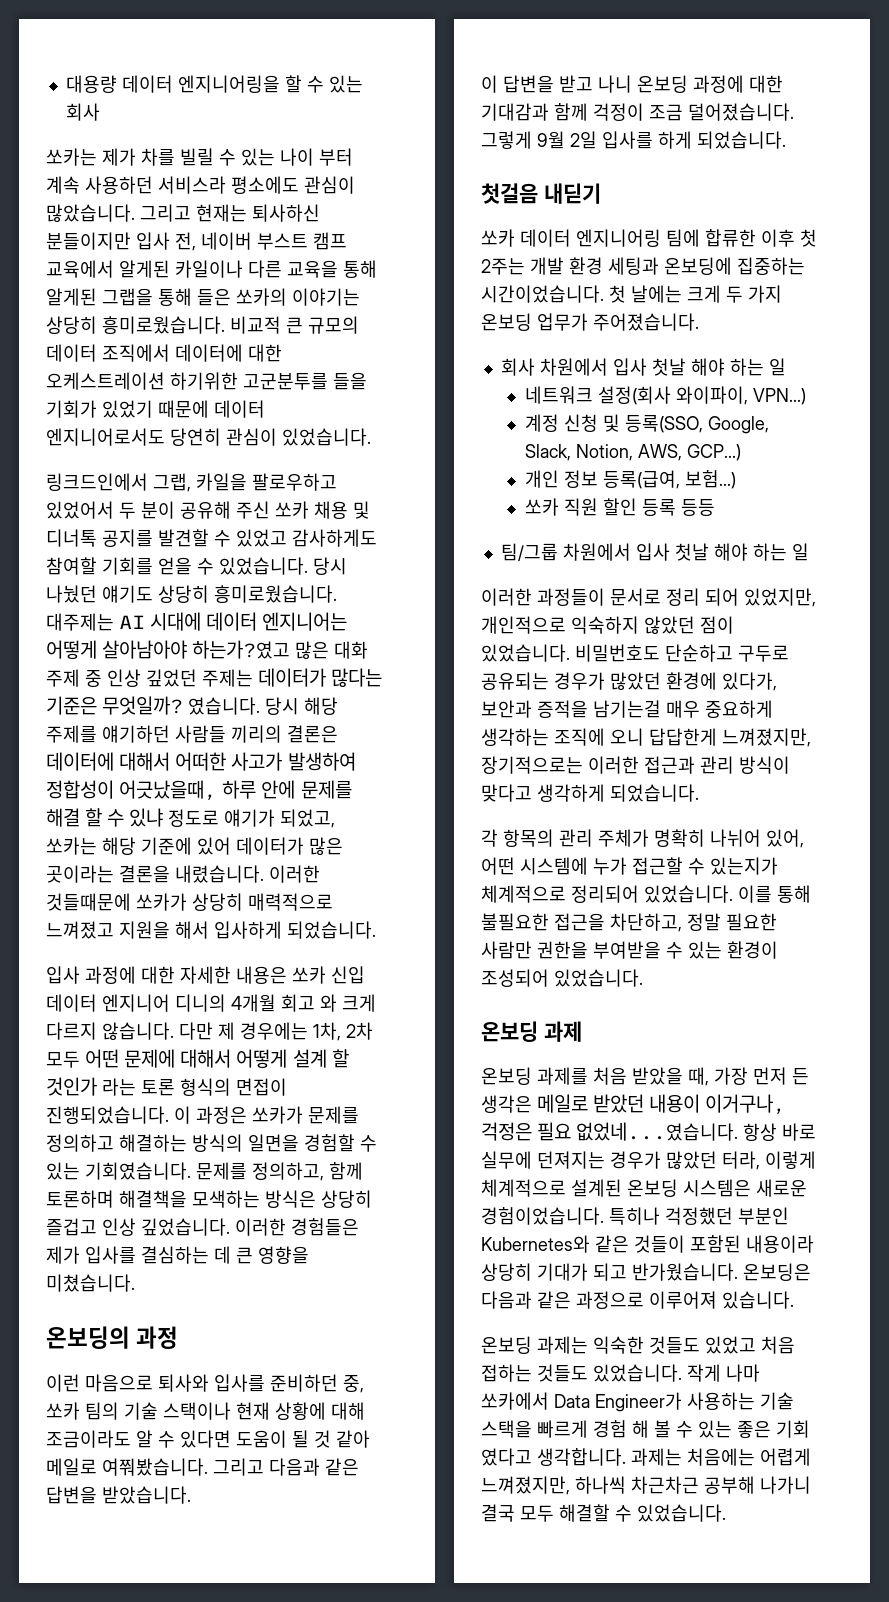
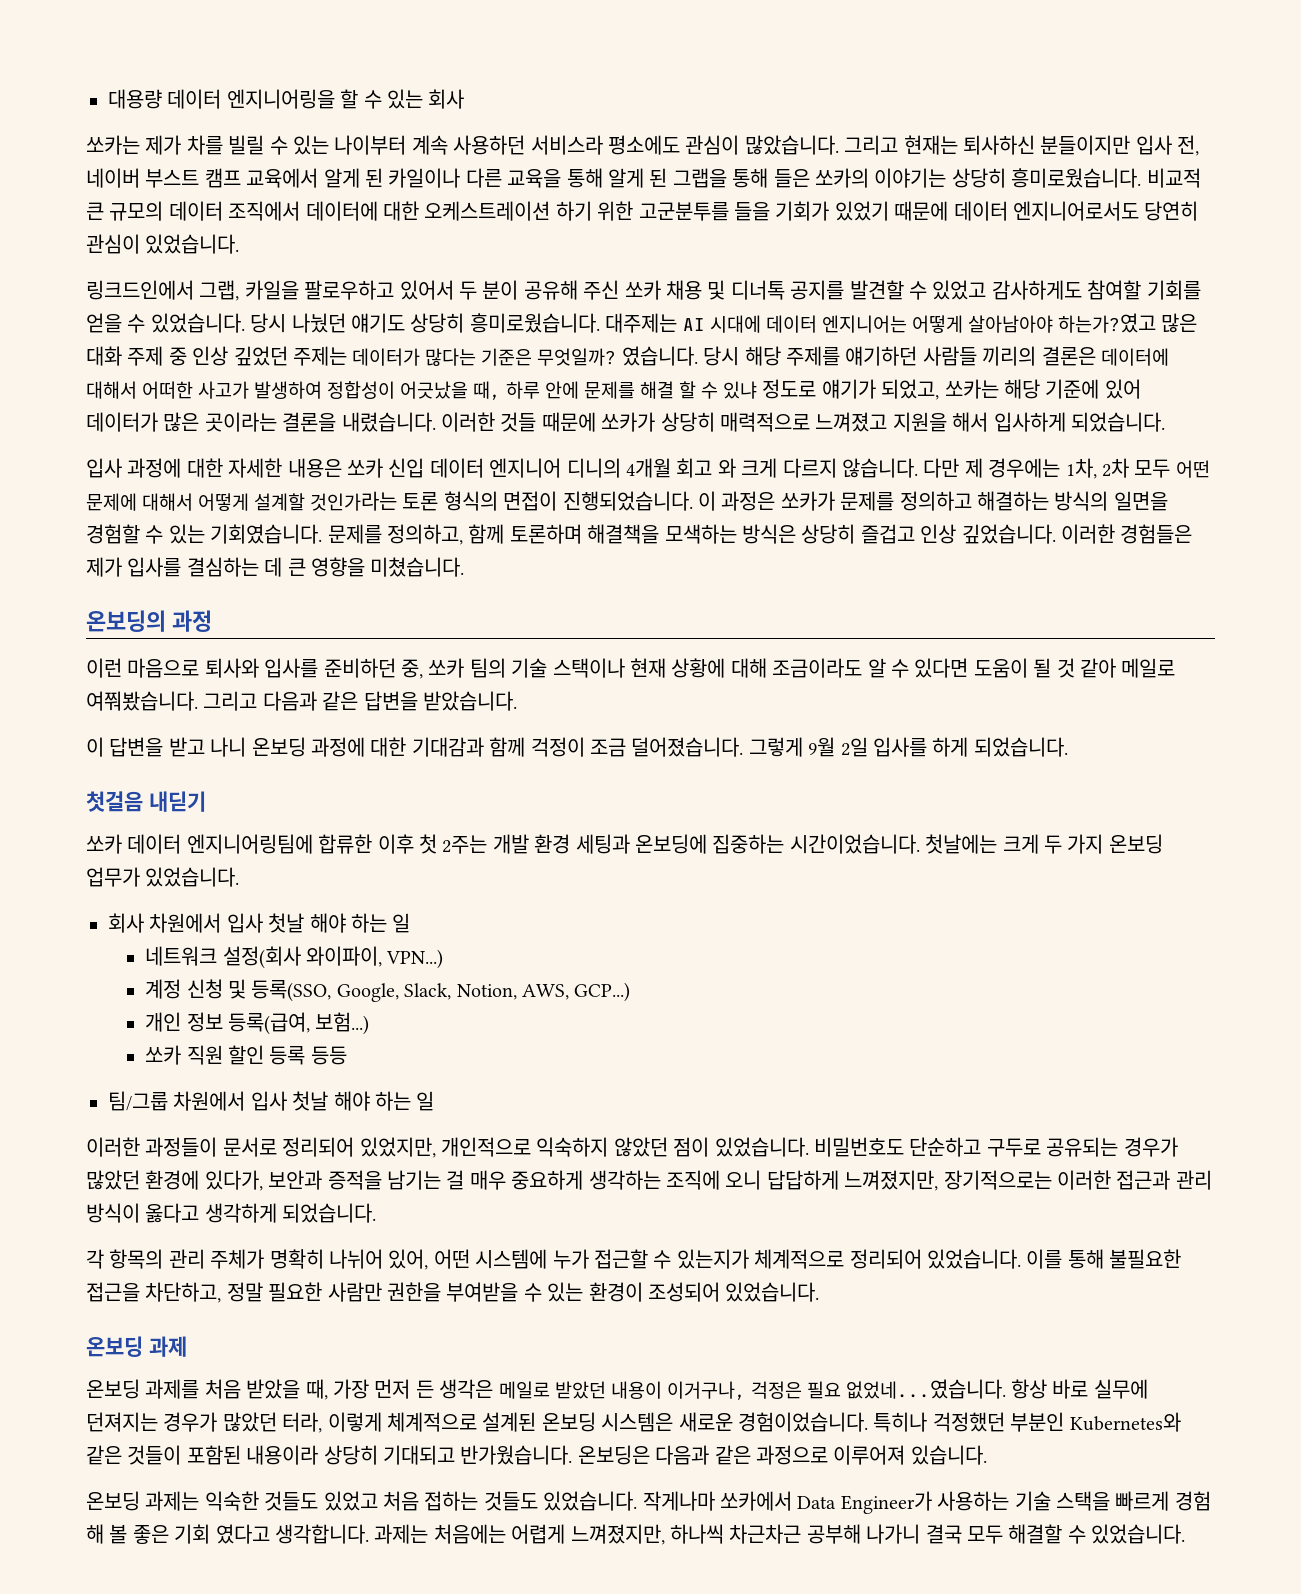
- 쏘카는 제가 차를 빌릴 수 있는 나이 부터 계속 사용하던 서비스라 평소에도 관심이 많았습니다.
+ 쏘카는 제가 차를 빌릴 수 있는 나이부터 계속 사용하던 서비스라 평소에도 관심이 많았습니다.
- 그리고 현재는 퇴사하신 분들이지만 입사 전, 네이버 부스트 캠프 교육에서 알게된 카일이나 다른 교육을 통해 알게된 그랩을 통해 들은 쏘카의 이야기는 상당히 흥미로웠습니다.
+ 그리고 현재는 퇴사하신 분들이지만 입사 전, 네이버 부스트 캠프 교육에서 알게 된 카일이나 다른 교육을 통해 알게 된 그랩을 통해 들은 쏘카의 이야기는 상당히 흥미로웠습니다.
- 비교적 큰 규모의 데이터 조직에서 데이터에 대한 오케스트레이션 하기위한 고군분투를 들을 기회가 있었기 때문에 데이터 엔지니어로서도 당연히 관심이 있었습니다.
+ 비교적 큰 규모의 데이터 조직에서 데이터에 대한 오케스트레이션 하기 위한 고군분투를 들을 기회가 있었기 때문에 데이터 엔지니어로서도 당연히 관심이 있었습니다.
- 링크드인에서 그랩, 카일을 팔로우하고 있었어서 두 분이 공유해 주신 쏘카 채용 및 디너톡 공지를 발견할 수 있었고 감사하게도 참여할 기회를 얻을 수 있었습니다.
+ 링크드인에서 그랩, 카일을 팔로우하고 있어서 두 분이 공유해 주신 쏘카 채용 및 디너톡 공지를 발견할 수 있었고 감사하게도 참여할 기회를 얻을 수 있었습니다.
- 당시 해당 주제를 얘기하던 사람들 끼리의 결론은 데이터에 대해서 어떠한 사고가 발생하여 정합성이 어긋났을때, 하루 안에 문제를 해결 할 수 있냐 정도로 얘기가 되었고, 쏘카는 해당 기준에 있어 데이터가 많은 곳이라는 결론을 내렸습니다.
+ 당시 해당 주제를 얘기하던 사람들 끼리의 결론은 데이터에 대해서 어떠한 사고가 발생하여 정합성이 어긋났을 때, 하루 안에 문제를 해결 할 수 있냐 정도로 얘기가 되었고, 쏘카는 해당 기준에 있어 데이터가 많은 곳이라는 결론을 내렸습니다.
- 이러한 것들때문에 쏘카가 상당히 매력적으로 느껴졌고 지원을 해서 입사하게 되었습니다.
+ 이러한 것들 때문에 쏘카가 상당히 매력적으로 느껴졌고 지원을 해서 입사하게 되었습니다.
- 다만 제 경우에는 1차, 2차 모두 어떤 문제에 대해서 어떻게 설계 할 것인가 라는 토론 형식의 면접이 진행되었습니다.
+ 다만 제 경우에는 1차, 2차 모두 어떤 문제에 대해서 어떻게 설계할 것인가라는 토론 형식의 면접이 진행되었습니다.
- 쏘카 데이터 엔지니어링 팀에 합류한 이후 첫 2주는 개발 환경 세팅과 온보딩에 집중하는 시간이었습니다.
+ 쏘카 데이터 엔지니어링팀에 합류한 이후 첫 2주는 개발 환경 세팅과 온보딩에 집중하는 시간이었습니다.
- 첫 날에는 크게 두 가지 온보딩 업무가 주어졌습니다.
+ 첫날에는 크게 두 가지 온보딩 업무가 있었습니다.
- 이러한 과정들이 문서로 정리 되어 있었지만, 개인적으로 익숙하지 않았던 점이 있었습니다.
+ 이러한 과정들이 문서로 정리되어 있었지만, 개인적으로 익숙하지 않았던 점이 있었습니다.
- 비밀번호도 단순하고 구두로 공유되는 경우가 많았던 환경에 있다가, 보안과 증적을 남기는걸 매우 중요하게 생각하는 조직에 오니 답답한게 느껴졌지만, 장기적으로는 이러한 접근과 관리 방식이 맞다고 생각하게 되었습니다.
+ 비밀번호도 단순하고 구두로 공유되는 경우가 많았던 환경에 있다가, 보안과 증적을 남기는 걸 매우 중요하게 생각하는 조직에 오니 답답하게 느껴졌지만, 장기적으로는 이러한 접근과 관리 방식이 옳다고 생각하게 되었습니다.
- 특히나 걱정했던 부분인 Kubernetes와 같은 것들이 포함된 내용이라 상당히 기대가 되고 반가웠습니다.
+ 특히나 걱정했던 부분인 Kubernetes와 같은 것들이 포함된 내용이라 상당히 기대되고 반가웠습니다.
- 작게 나마 쏘카에서 Data Engineer가 사용하는 기술 스택을 빠르게 경험 해 볼 수 있는 좋은 기회 였다고 생각합니다.
+ 작게나마 쏘카에서 Data Engineer가 사용하는 기술 스택을 빠르게 경험 해 볼 좋은 기회 였다고 생각합니다.

